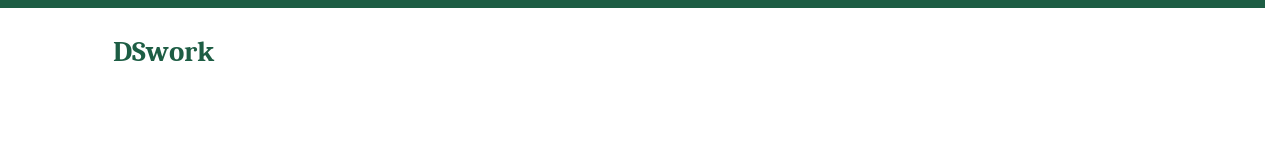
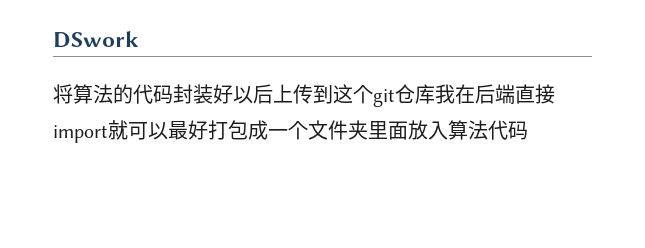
+ 将算法的代码封装好以后上传到这个git仓库我在后端直接import就可以最好打包成一个文件夹里面放入算法代码

